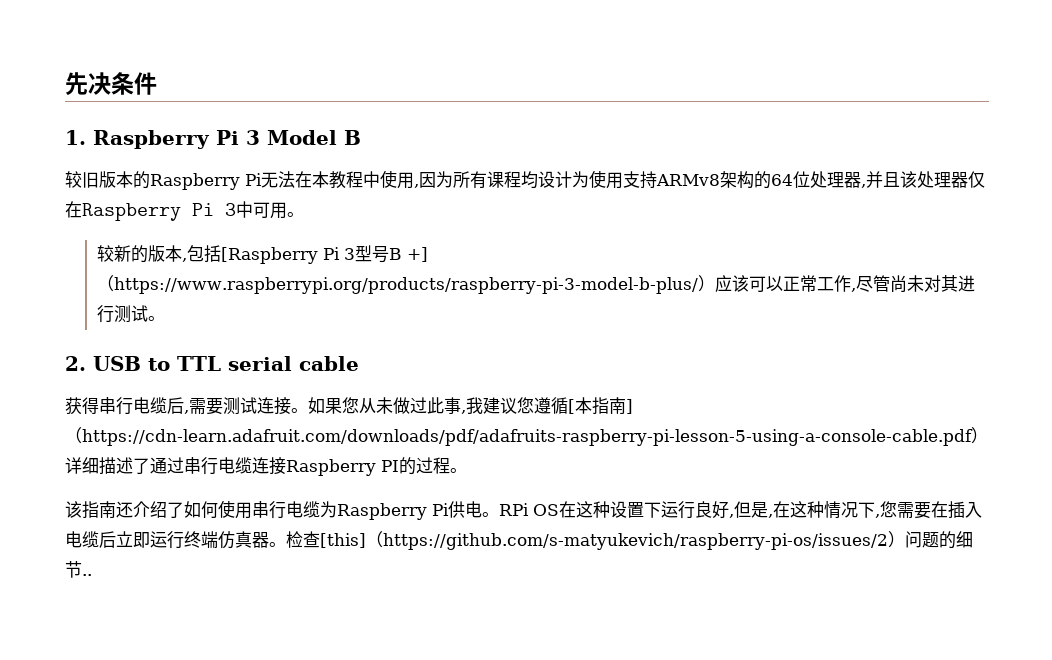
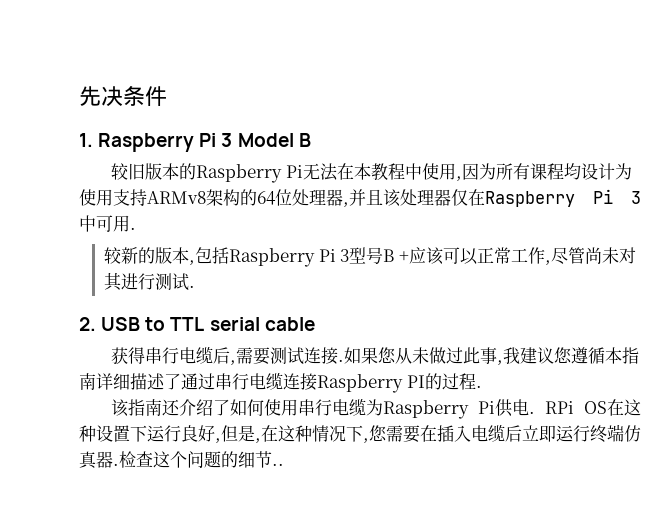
- 较旧版本的Raspberry Pi无法在本教程中使用,因为所有课程均设计为使用支持ARMv8架构的64位处理器,并且该处理器仅在Raspberry Pi 3中可用。
+ 较旧版本的Raspberry Pi无法在本教程中使用,因为所有课程均设计为使用支持ARMv8架构的64位处理器,并且该处理器仅在Raspberry Pi 3中可用.
- 较新的版本,包括[Raspberry Pi 3型号B +]（https://www.raspberrypi.org/products/raspberry-pi-3-model-b-plus/）应该可以正常工作,尽管尚未对其进行测试。
+ 较新的版本,包括Raspberry Pi 3型号B +应该可以正常工作,尽管尚未对其进行测试.
- 获得串行电缆后,需要测试连接。
+ 获得串行电缆后,需要测试连接.
- 如果您从未做过此事,我建议您遵循[本指南]（https://cdn-learn.adafruit.com/downloads/pdf/adafruits-raspberry-pi-lesson-5-using-a-console-cable.pdf）详细描述了通过串行电缆连接Raspberry PI的过程。
+ 如果您从未做过此事,我建议您遵循本指南详细描述了通过串行电缆连接Raspberry PI的过程.
- 该指南还介绍了如何使用串行电缆为Raspberry Pi供电。
+ 该指南还介绍了如何使用串行电缆为Raspberry Pi供电.
- RPi OS在这种设置下运行良好,但是,在这种情况下,您需要在插入电缆后立即运行终端仿真器。检查[this]（https://github.com/s-matyukevich/raspberry-pi-os/issues/2）问题的细节..
+ RPi OS在这种设置下运行良好,但是,在这种情况下,您需要在插入电缆后立即运行终端仿真器.检查这个问题的细节..

